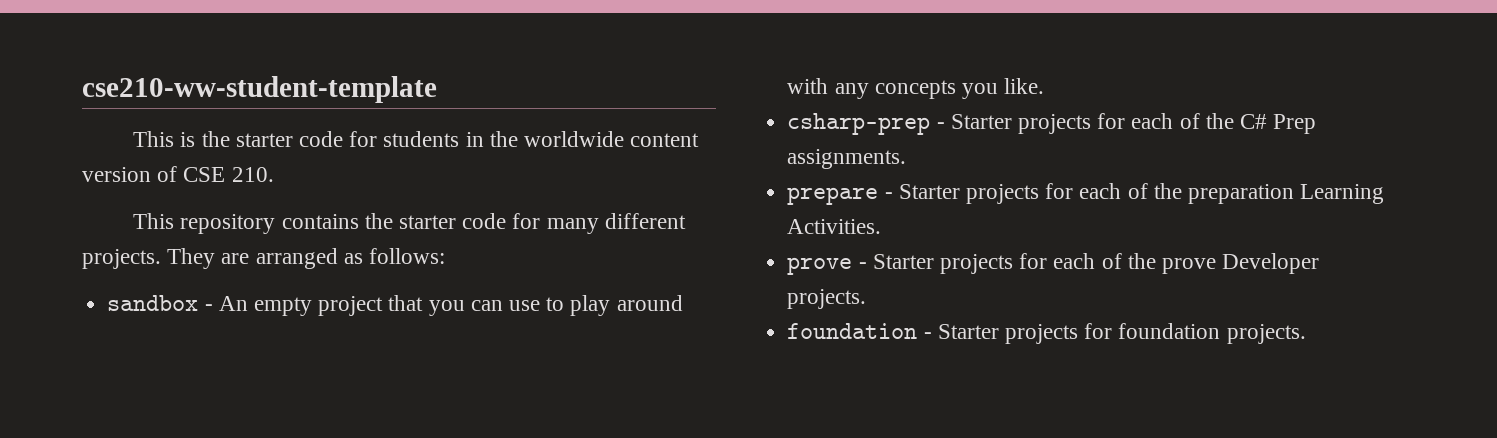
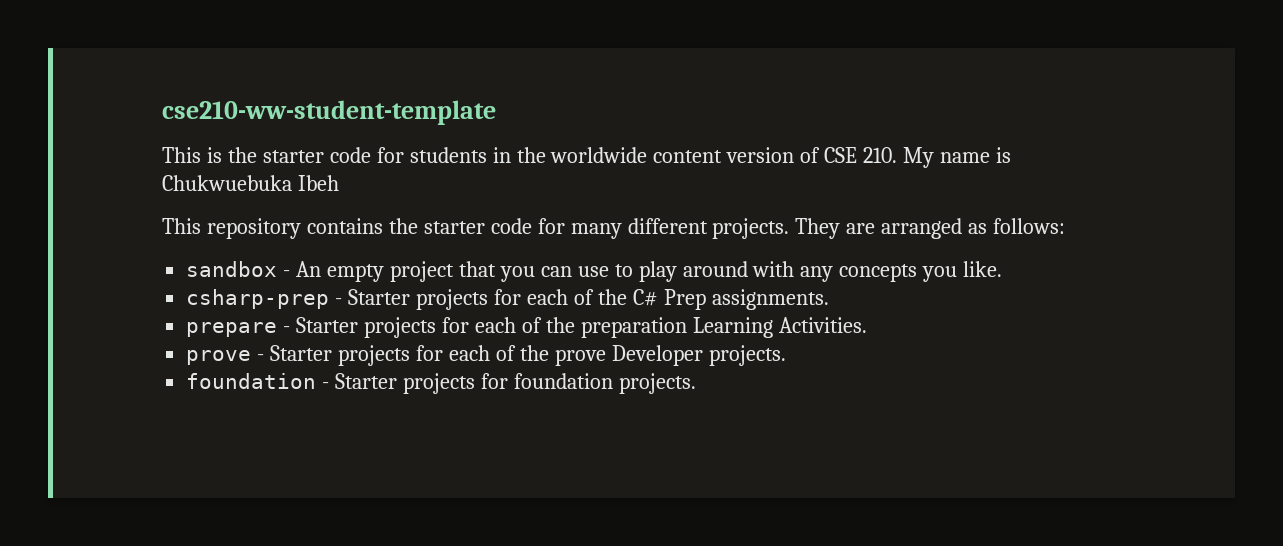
- This is the starter code for students in the worldwide content version of CSE 210.
+ This is the starter code for students in the worldwide content version of CSE 210. My name is Chukwuebuka Ibeh

